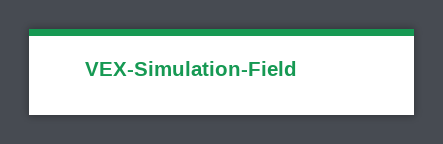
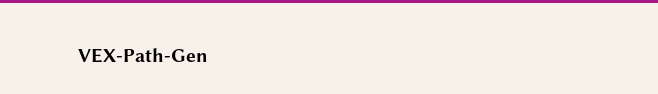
- VEX-Simulation-Field
+ VEX-Path-Gen

